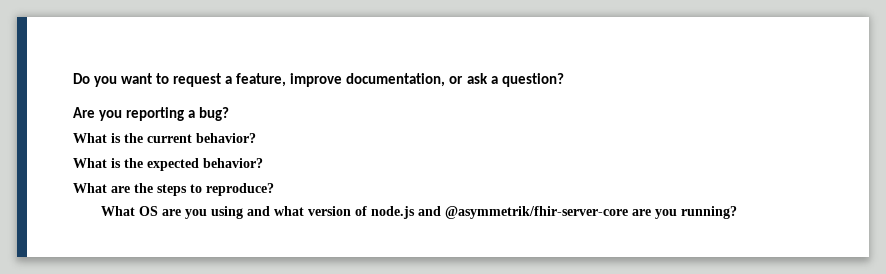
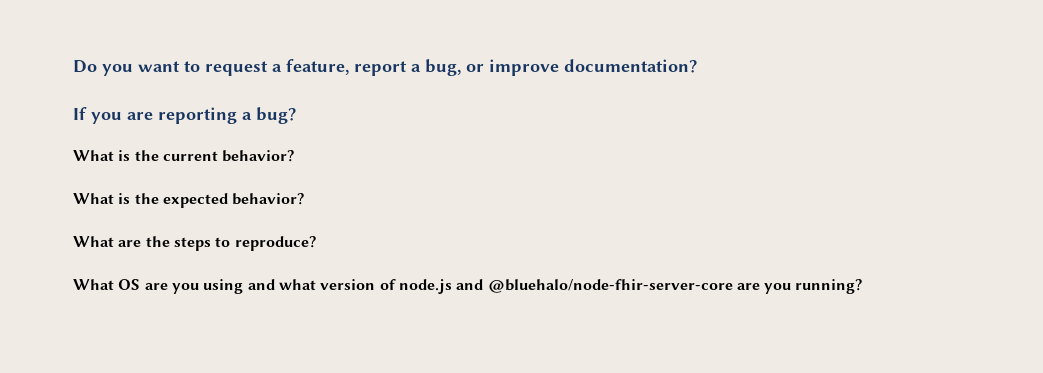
- Do you want to request a feature, improve documentation, or ask a question?
- Are you reporting a bug?
+ Do you want to request a feature, report a bug, or improve documentation?
+ If you are reporting a bug?
- What OS are you using and what version of node.js and @asymmetrik/fhir-server-core are you running?
+ What OS are you using and what version of node.js and @bluehalo/node-fhir-server-core are you running?

